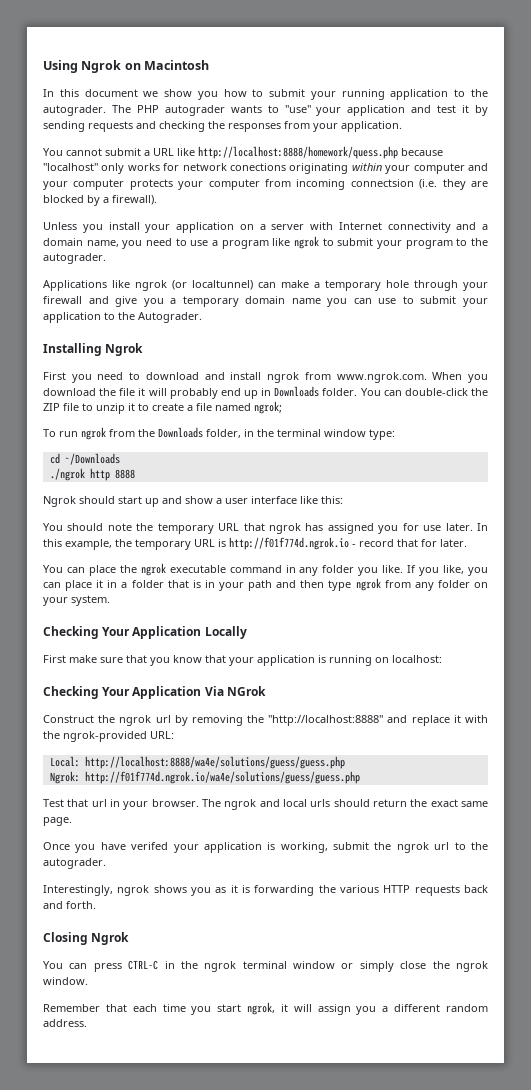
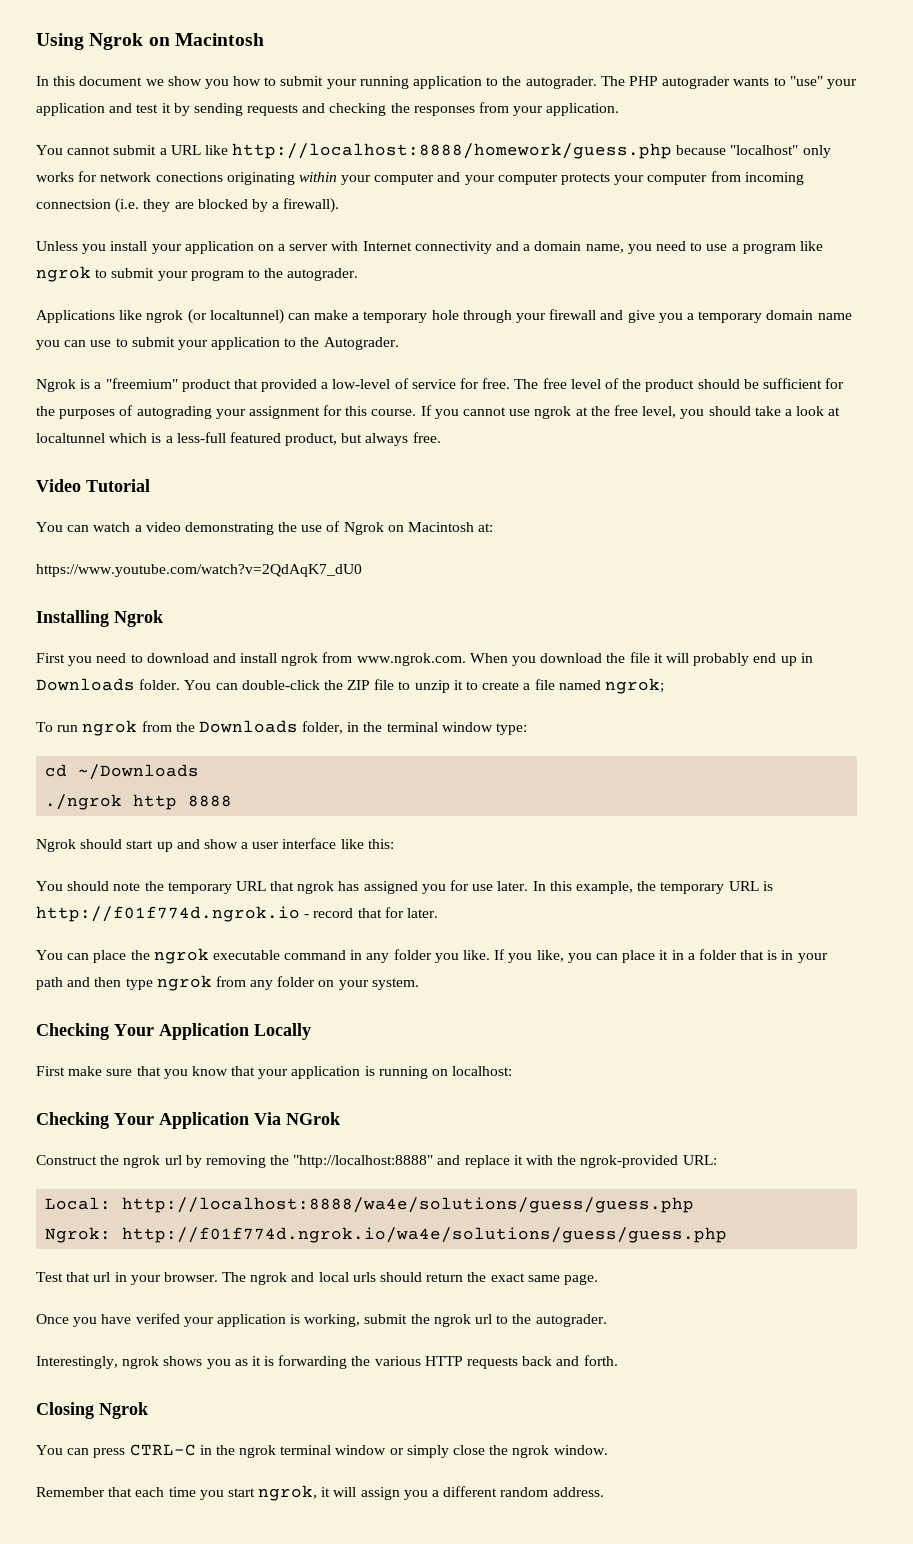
- You cannot submit a URL like http://localhost:8888/homework/quess.php because "localhost" only works for network conections originating within your computer and your computer protects your computer from incoming connectsion (i.e. they are blocked by a firewall).
+ You cannot submit a URL like http://localhost:8888/homework/guess.php because "localhost" only works for network conections originating within your computer and your computer protects your computer from incoming connectsion (i.e. they are blocked by a firewall).
+ Ngrok is a "freemium" product that provided a low-level of service for free. The free level of the product should be sufficient for the purposes of autograding your assignment for this course. If you cannot use ngrok at the free level, you should take a look at localtunnel which is a less-full featured product, but always free.
+ Video Tutorial
+ You can watch a video demonstrating the use of Ngrok on Macintosh at:
+ https://www.youtube.com/watch?v=2QdAqK7_dU0

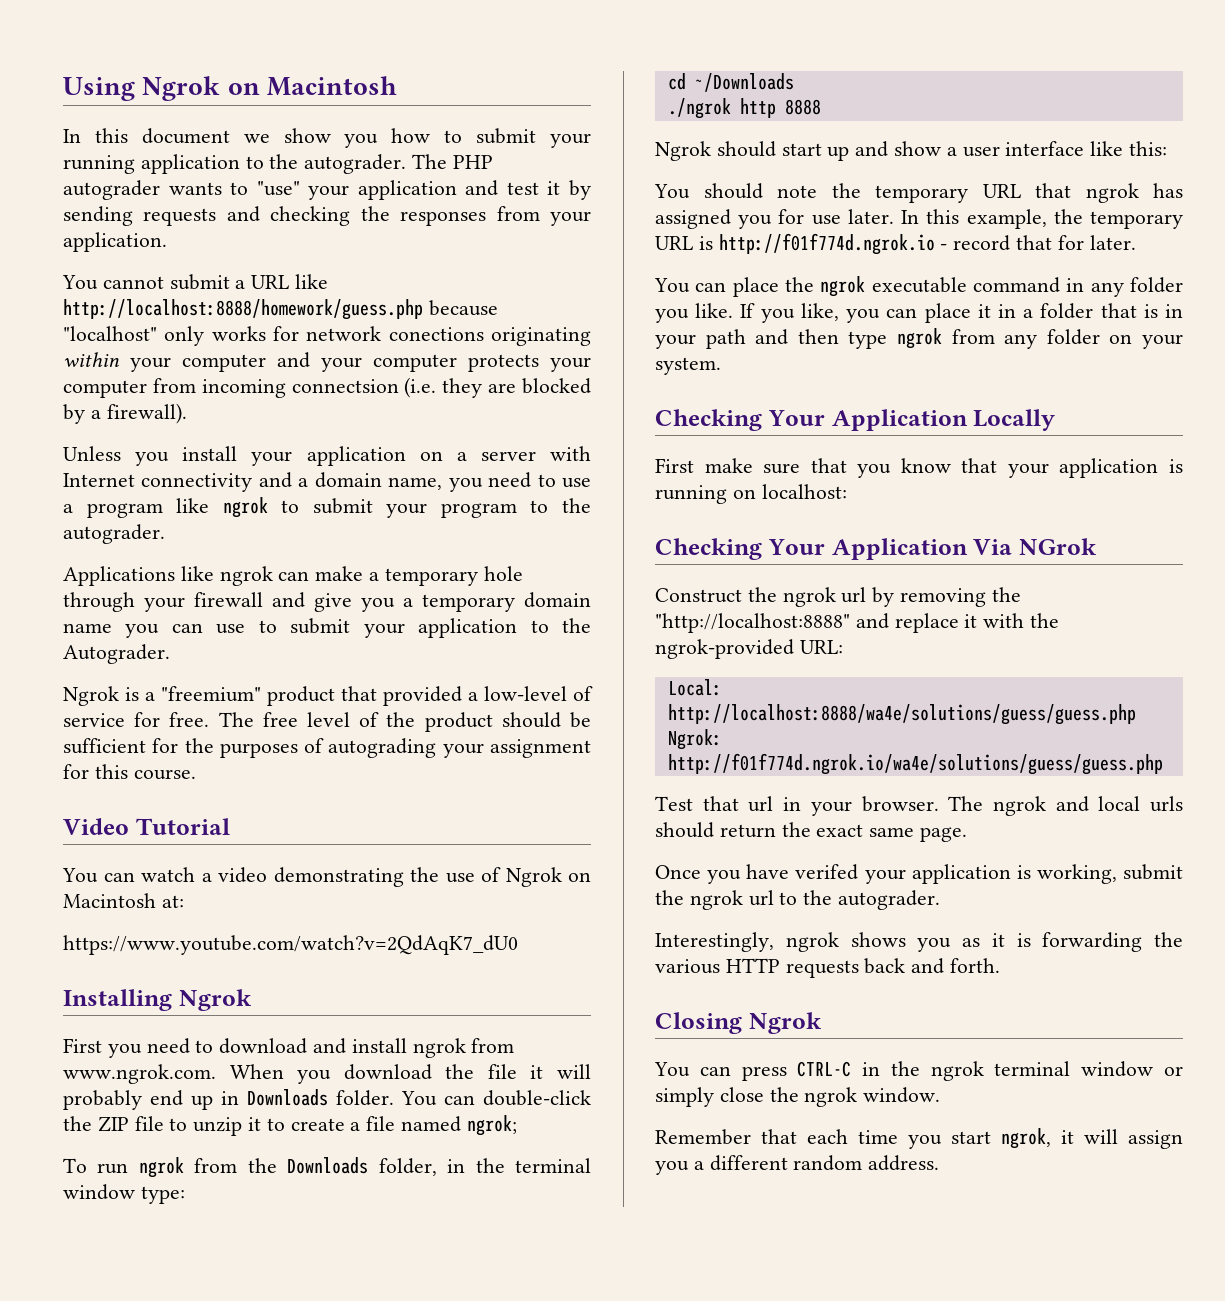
- Applications like ngrok (or localtunnel) can make a temporary hole through your firewall and give you a temporary domain name you can use to submit your application to the Autograder.
+ Applications like ngrok can make a temporary hole through your firewall and give you a temporary domain name you can use to submit your application to the Autograder.
- If you cannot use ngrok at the free level, you should take a look at localtunnel which is a less-full featured product, but always free.

